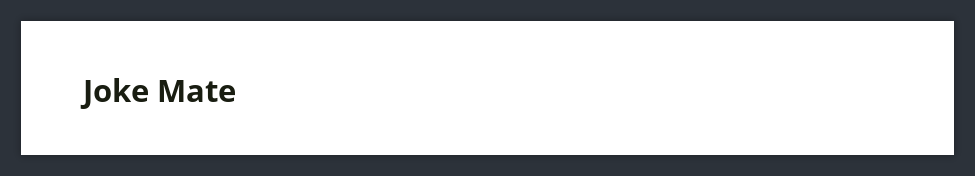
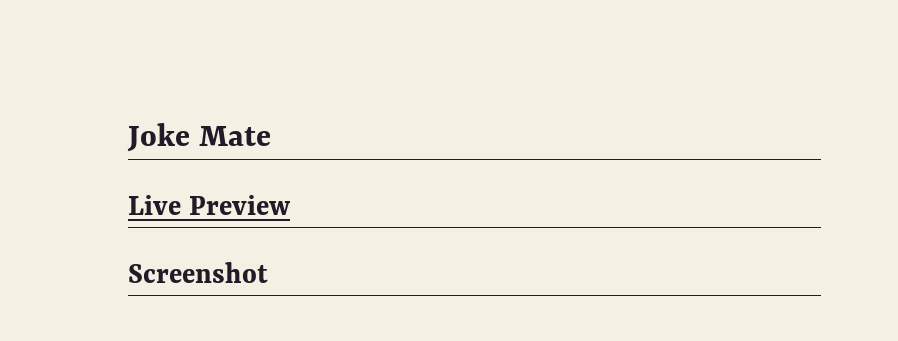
+ Live Preview
+ Screenshot

